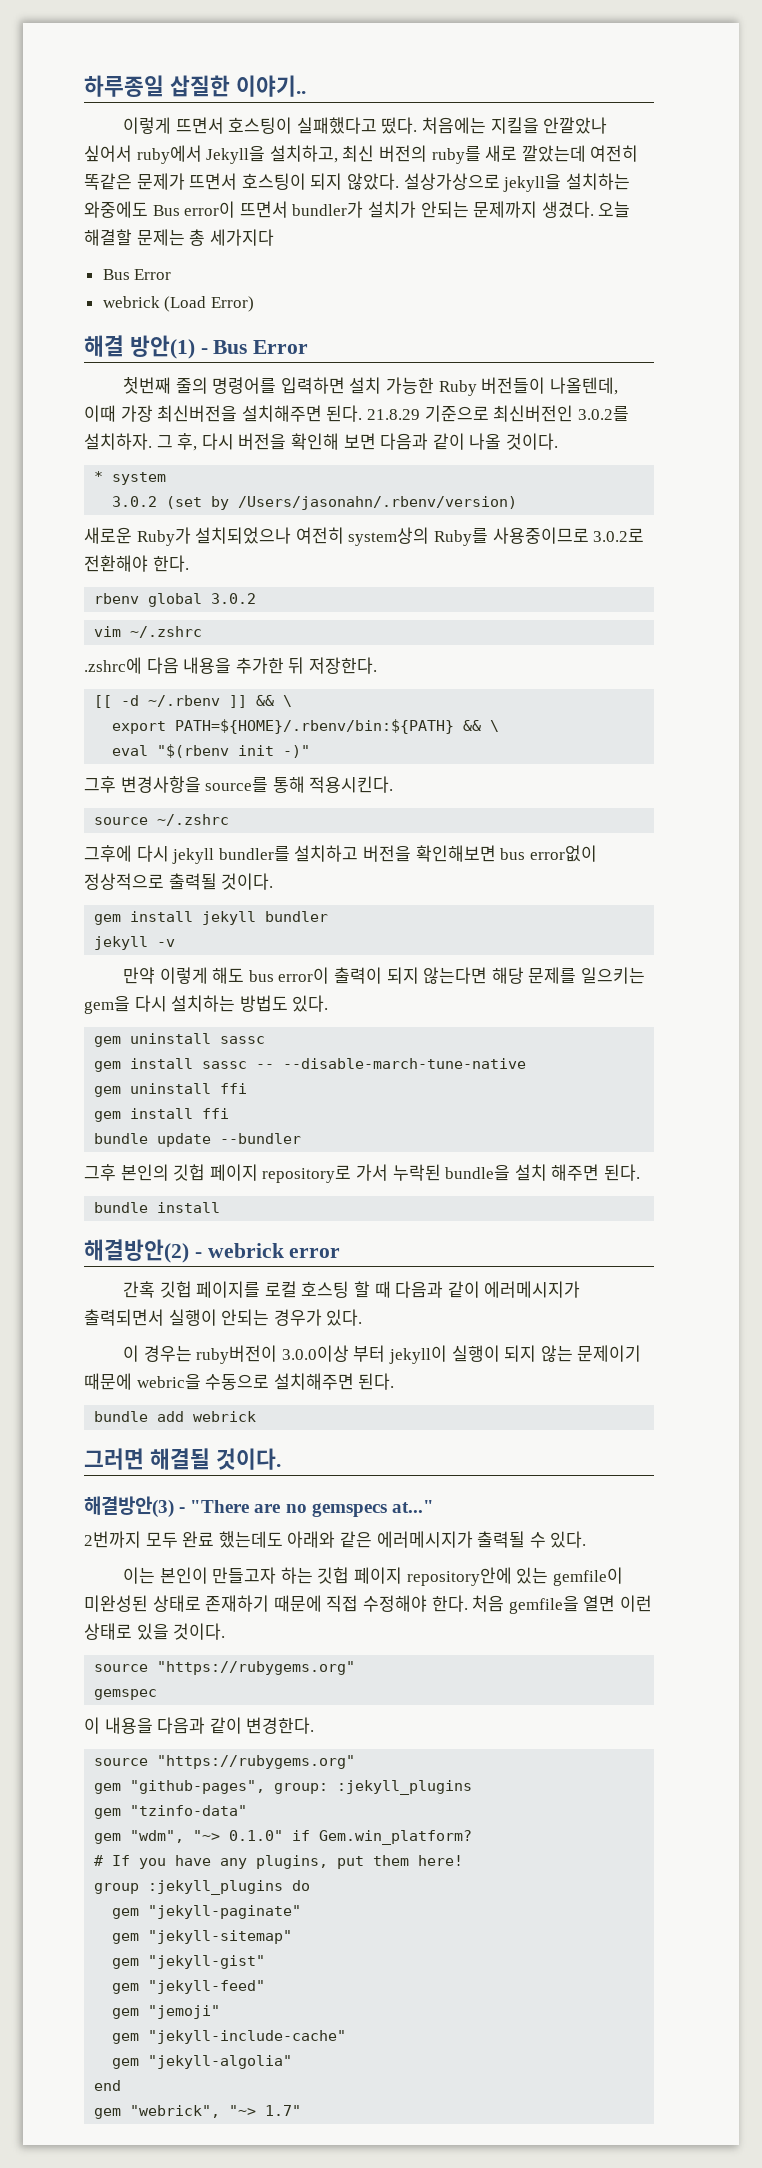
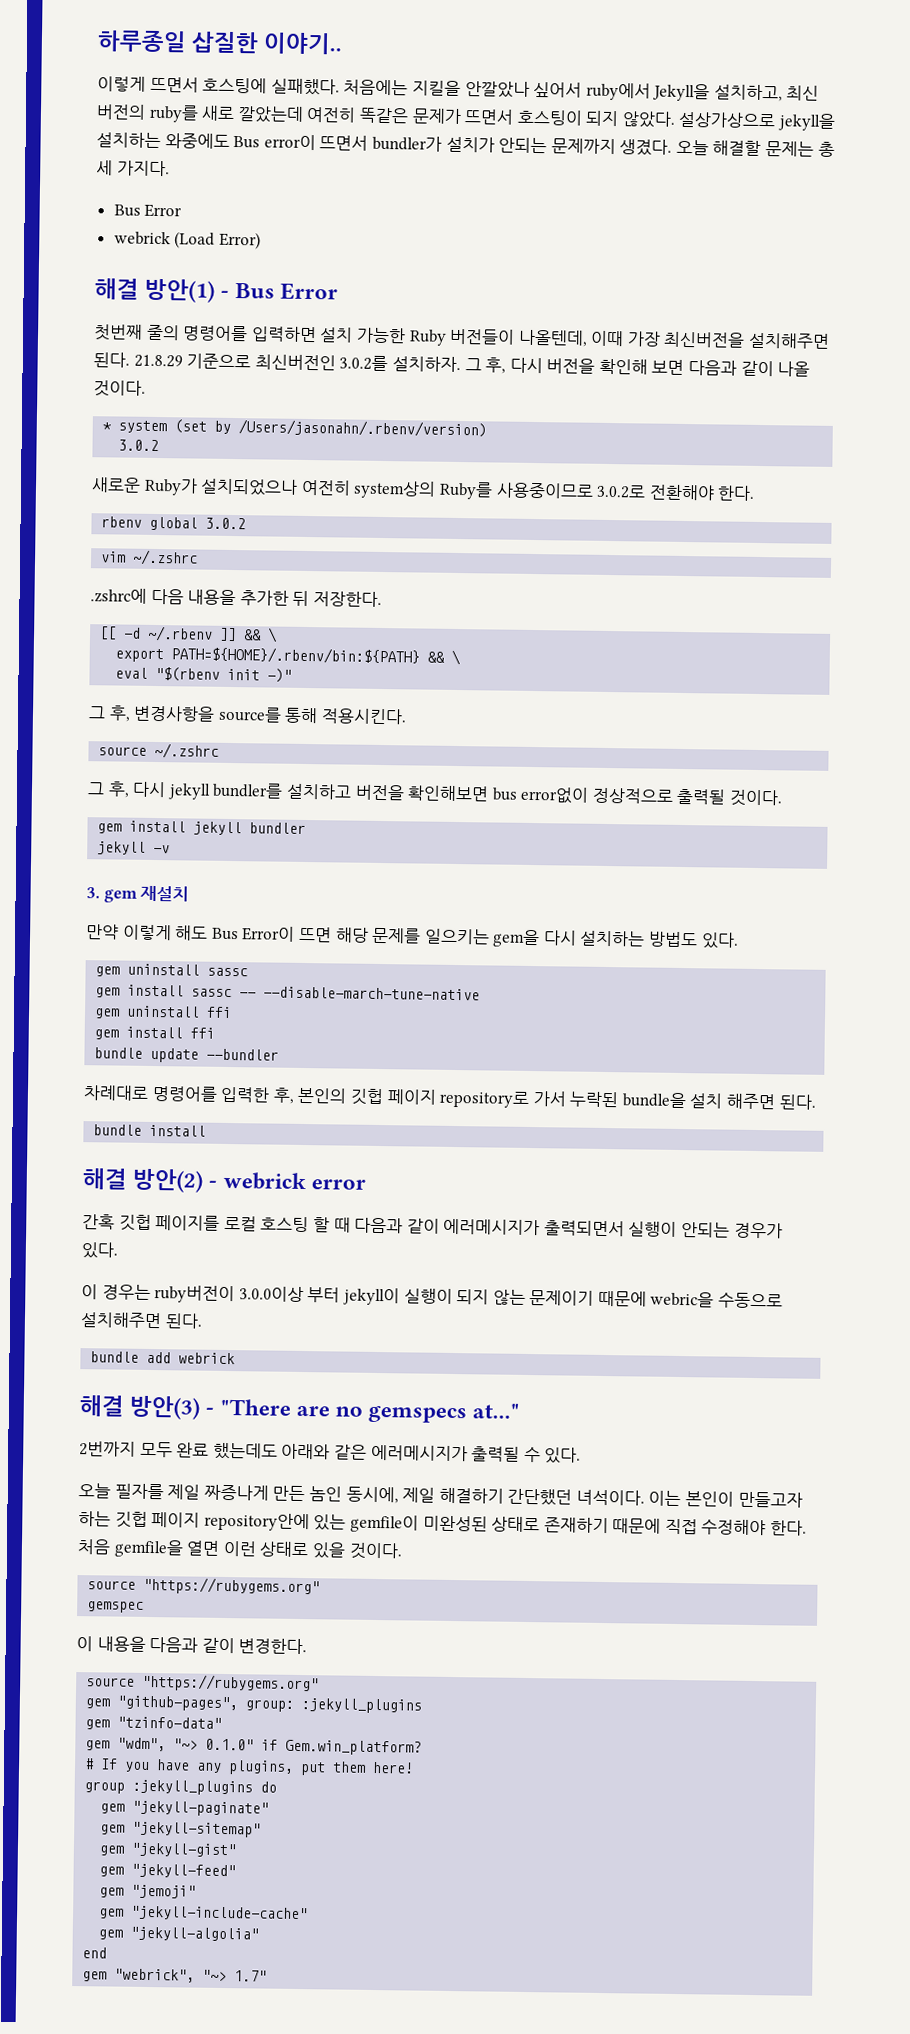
- 이렇게 뜨면서 호스팅이 실패했다고 떴다.
+ 이렇게 뜨면서 호스팅에 실패했다.
- 오늘 해결할 문제는 총 세가지다
+ 오늘 해결할 문제는 총 세 가지다.
- * system
- 3.0.2 (set by /Users/jasonahn/.rbenv/version)
+ * system (set by /Users/jasonahn/.rbenv/version)
+ 3.0.2
- 그후 변경사항을 source를 통해 적용시킨다.
+ 그 후, 변경사항을 source를 통해 적용시킨다.
- 그후에 다시 jekyll bundler를 설치하고 버전을 확인해보면 bus error없이 정상적으로 출력될 것이다.
+ 그 후, 다시 jekyll bundler를 설치하고 버전을 확인해보면 bus error없이 정상적으로 출력될 것이다.
+ 3. gem 재설치
- 만약 이렇게 해도 bus error이 출력이 되지 않는다면 해당 문제를 일으키는 gem을 다시 설치하는 방법도 있다.
+ 만약 이렇게 해도 Bus Error이 뜨면 해당 문제를 일으키는 gem을 다시 설치하는 방법도 있다.
- 그후 본인의 깃헙 페이지 repository로 가서 누락된 bundle을 설치 해주면 된다.
+ 차례대로 명령어를 입력한 후, 본인의 깃헙 페이지 repository로 가서 누락된 bundle을 설치 해주면 된다.
- 해결방안(2) - webrick error
+ 해결 방안(2) - webrick error
- 그러면 해결될 것이다.
- 해결방안(3) - "There are no gemspecs at..."
+ 해결 방안(3) - "There are no gemspecs at..."
+ 오늘 필자를 제일 짜증나게 만든 놈인 동시에, 제일 해결하기 간단했던 녀석이다.

